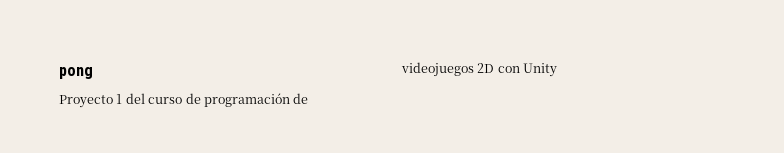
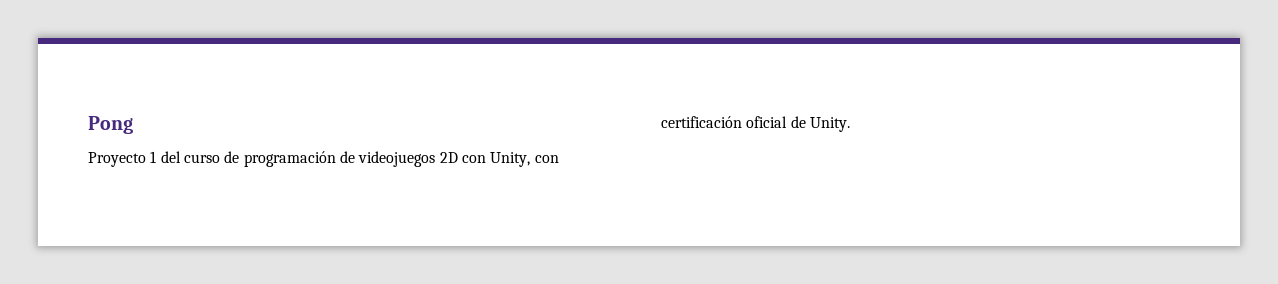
- pong
+ Pong
- Proyecto 1 del curso de programación de videojuegos 2D con Unity
+ Proyecto 1 del curso de programación de videojuegos 2D con Unity, con certificación oficial de Unity.

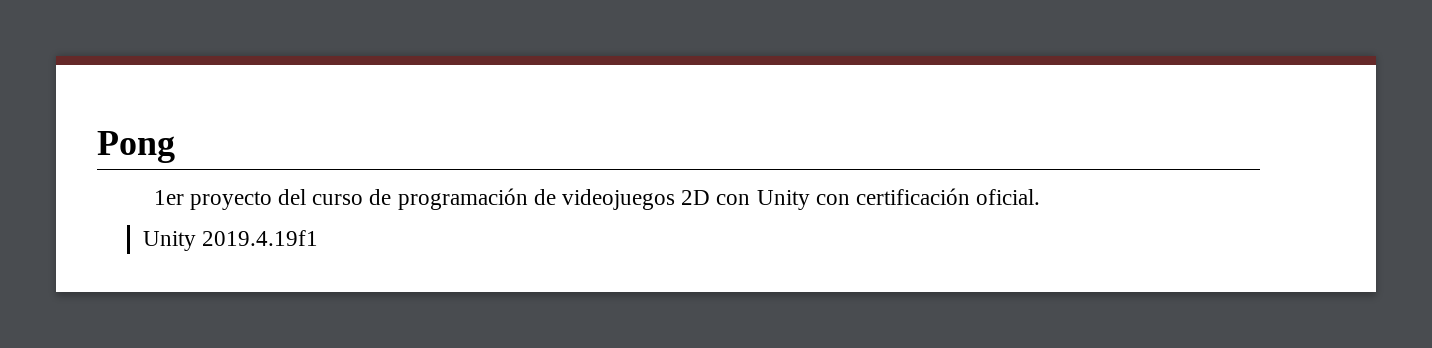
- Proyecto 1 del curso de programación de videojuegos 2D con Unity, con certificación oficial de Unity.
+ 1er proyecto del curso de programación de videojuegos 2D con Unity con certificación oficial.
+ Unity 2019.4.19f1

